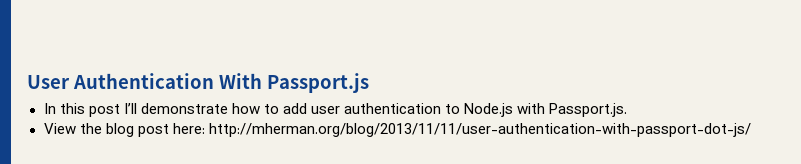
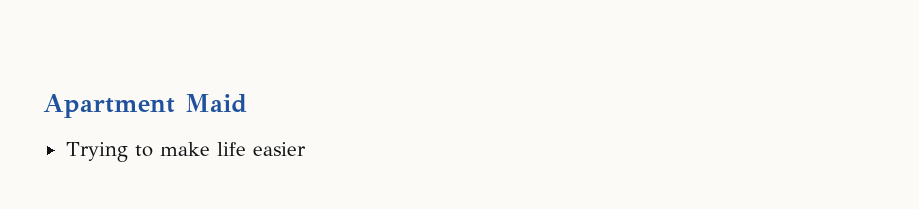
- User Authentication With Passport.js
- In this post I’ll demonstrate how to add user authentication to Node.js with Passport.js.
- View the blog post here: http://mherman.org/blog/2013/11/11/user-authentication-with-passport-dot-js/
+ Apartment Maid
+ Trying to make life easier

